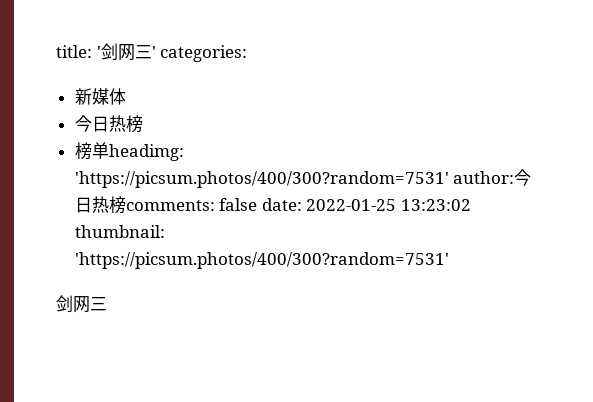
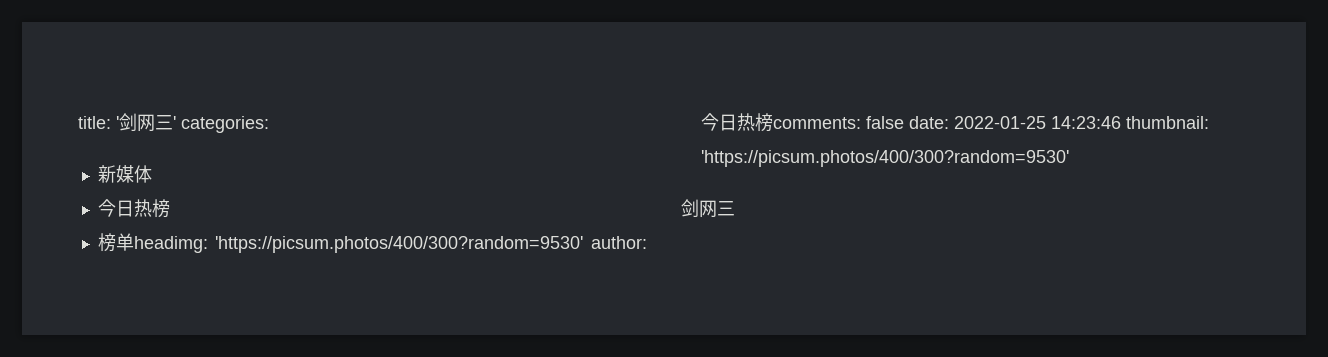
- 榜单headimg: 'https://picsum.photos/400/300?random=7531' author:今日热榜comments: false date: 2022-01-25 13:23:02 thumbnail: 'https://picsum.photos/400/300?random=7531'
+ 榜单headimg: 'https://picsum.photos/400/300?random=9530' author:今日热榜comments: false date: 2022-01-25 14:23:46 thumbnail: 'https://picsum.photos/400/300?random=9530'

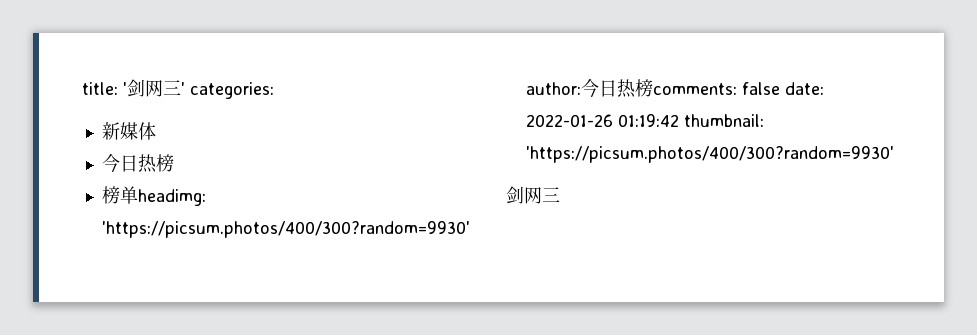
- 榜单headimg: 'https://picsum.photos/400/300?random=9530' author:今日热榜comments: false date: 2022-01-25 14:23:46 thumbnail: 'https://picsum.photos/400/300?random=9530'
+ 榜单headimg: 'https://picsum.photos/400/300?random=9930' author:今日热榜comments: false date: 2022-01-26 01:19:42 thumbnail: 'https://picsum.photos/400/300?random=9930'

